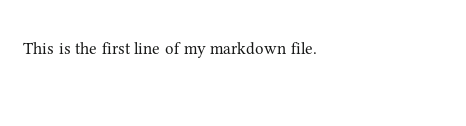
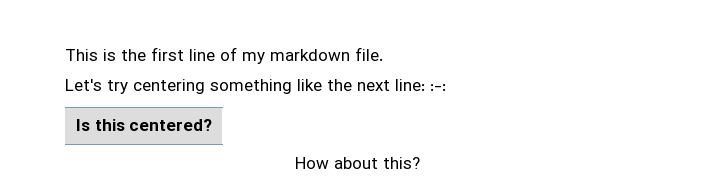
+ Let's try centering something like the next line: :-:
+ Is this centered?
+ How about this?

